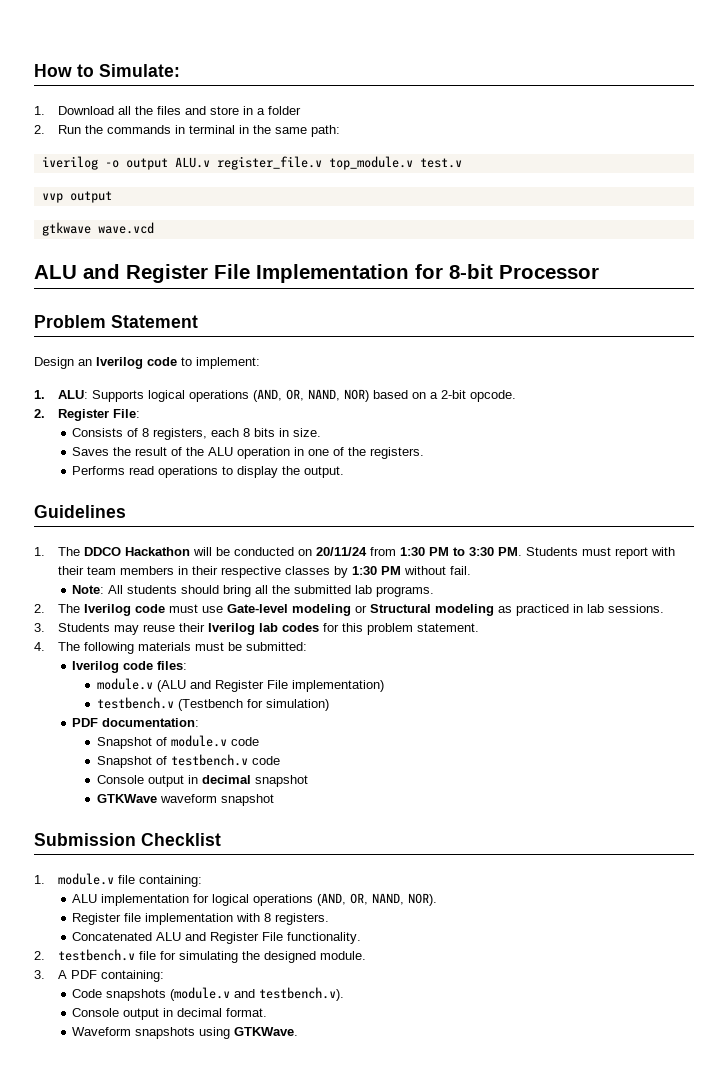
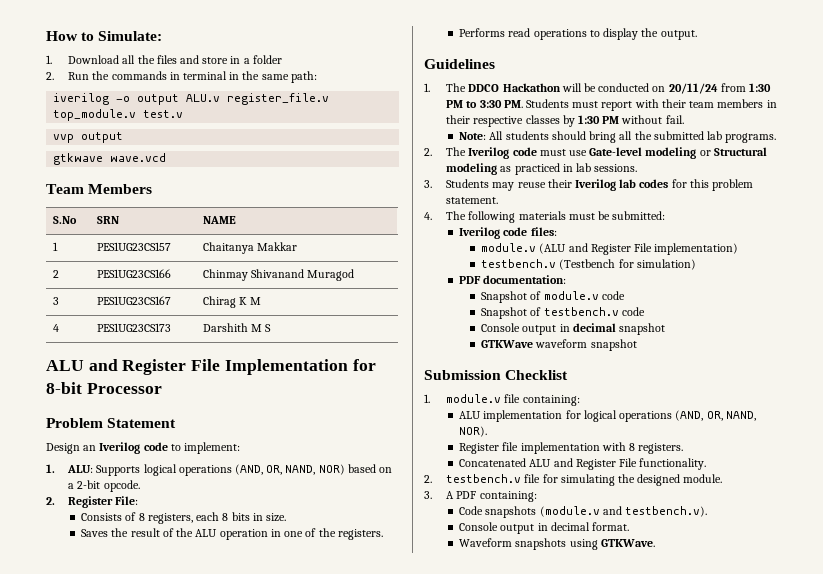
+ Team Members
+ S.No | SRN | NAME
+ 1 | PES1UG23CS157 | Chaitanya Makkar
+ 2 | PES1UG23CS166 | Chinmay Shivanand Muragod
+ 3 | PES1UG23CS167 | Chirag K M
+ 4 | PES1UG23CS173 | Darshith M S

